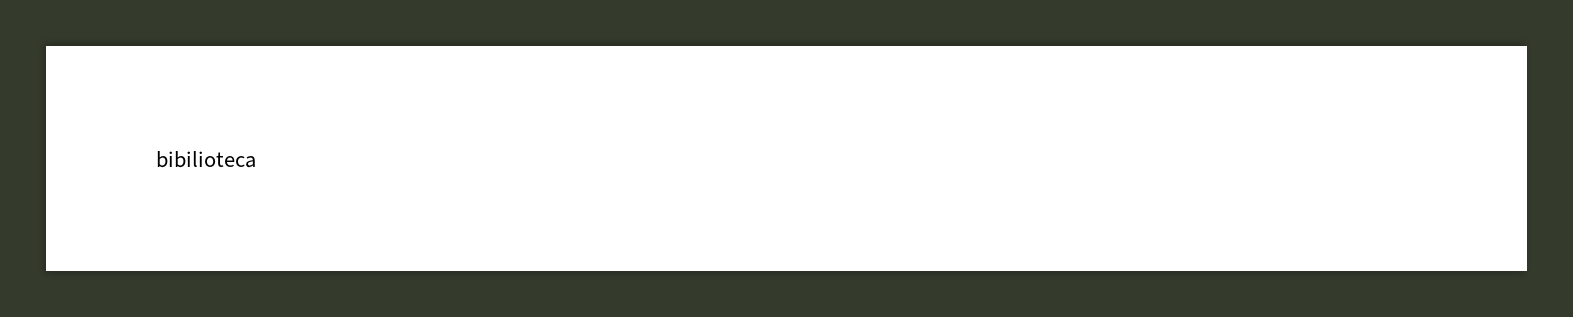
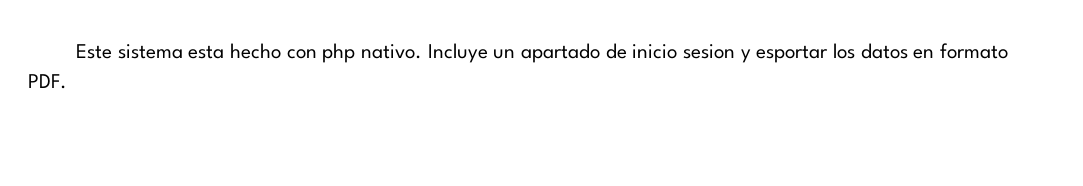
- bibilioteca
+ Este sistema esta hecho con php nativo. Incluye un apartado de inicio sesion y esportar los datos en formato PDF.

